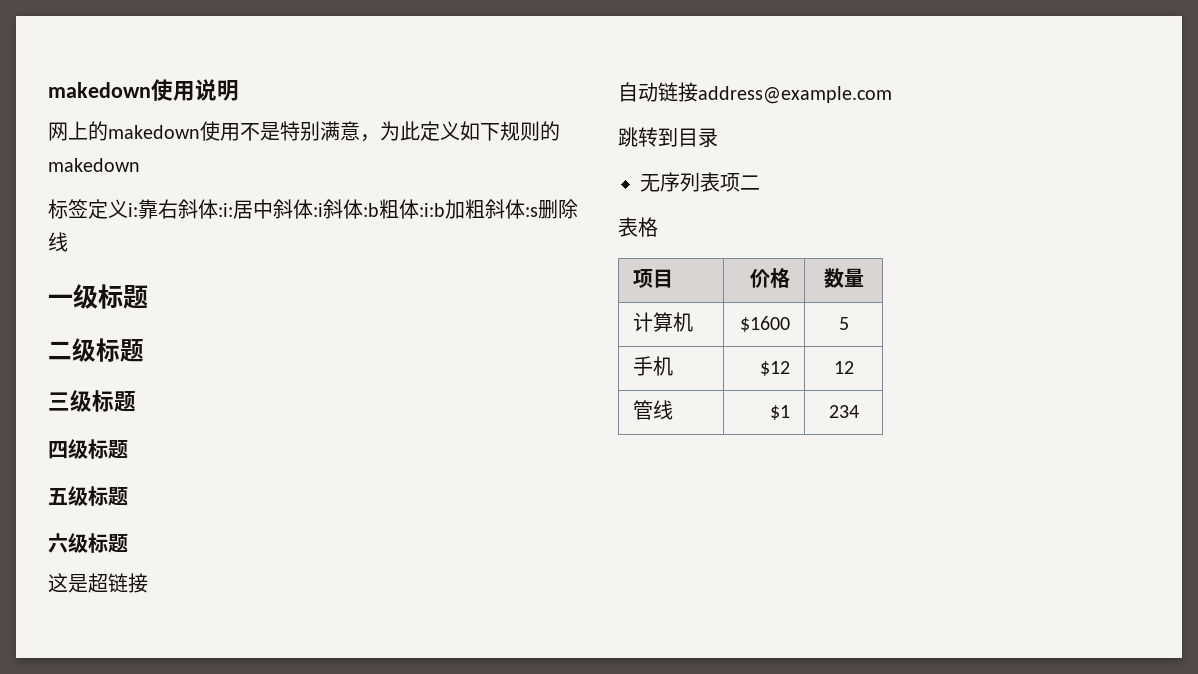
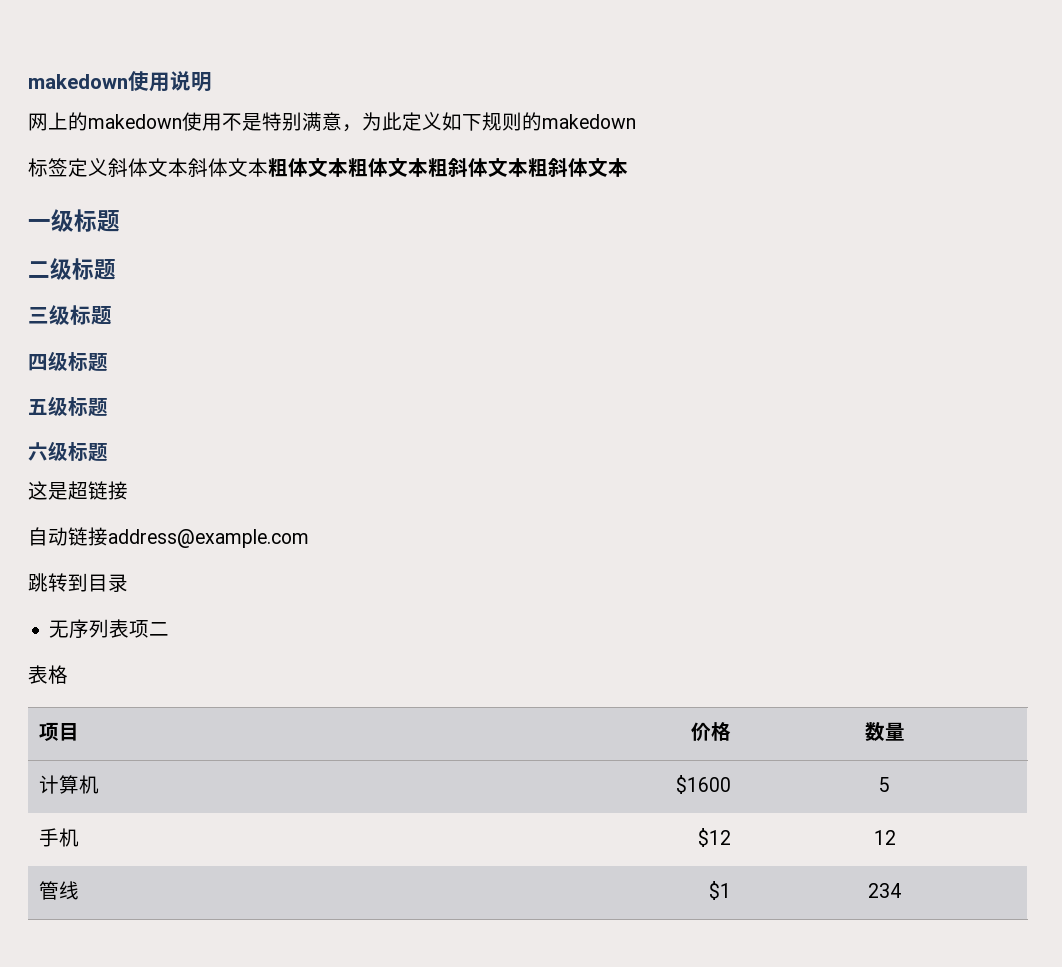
- 标签定义i:靠右斜体:i:居中斜体:i斜体:b粗体:i:b加粗斜体:s删除线
+ 标签定义斜体文本斜体文本粗体文本粗体文本粗斜体文本粗斜体文本

